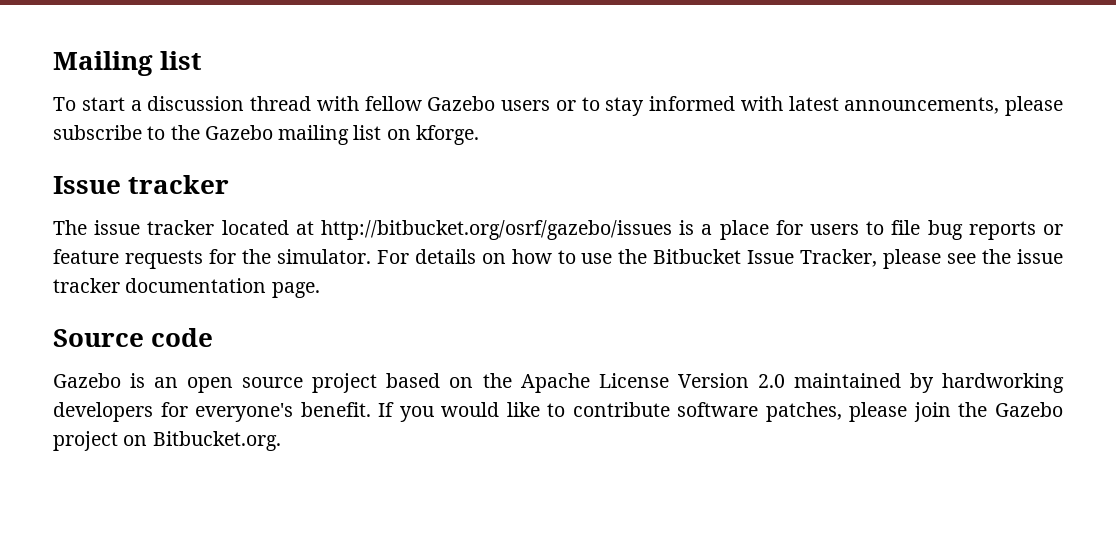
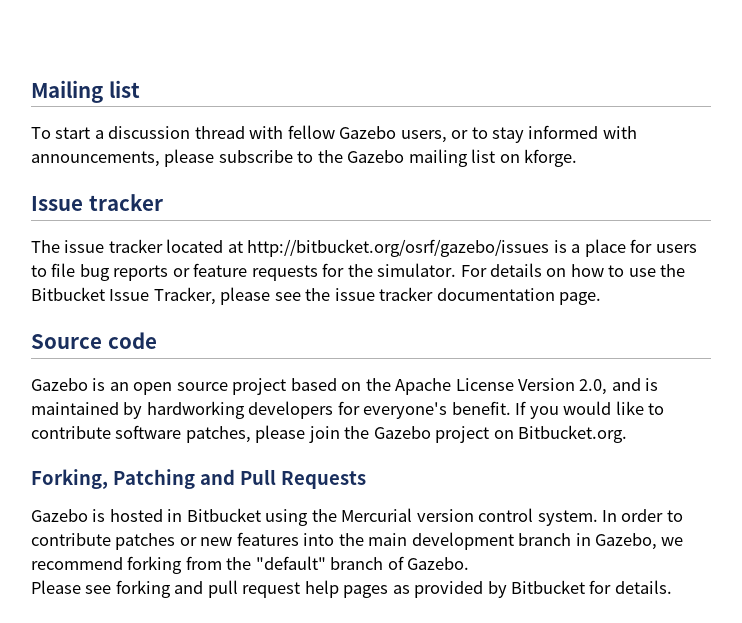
- To start a discussion thread with fellow Gazebo users or to stay informed with latest announcements, please subscribe to the Gazebo mailing list on kforge.
+ To start a discussion thread with fellow Gazebo users, or to stay informed with announcements, please subscribe to the Gazebo mailing list on kforge.
- Gazebo is an open source project based on the Apache License Version 2.0 maintained by hardworking developers for everyone's benefit.
+ Gazebo is an open source project based on the Apache License Version 2.0, and is maintained by hardworking developers for everyone's benefit.
+ Forking, Patching and Pull Requests
+ Gazebo is hosted in Bitbucket using the Mercurial version control system. In order to contribute patches or new features into the main development branch in Gazebo, we recommend forking from the "default" branch of Gazebo.
+ Please see forking and pull request help pages as provided by Bitbucket for details.

